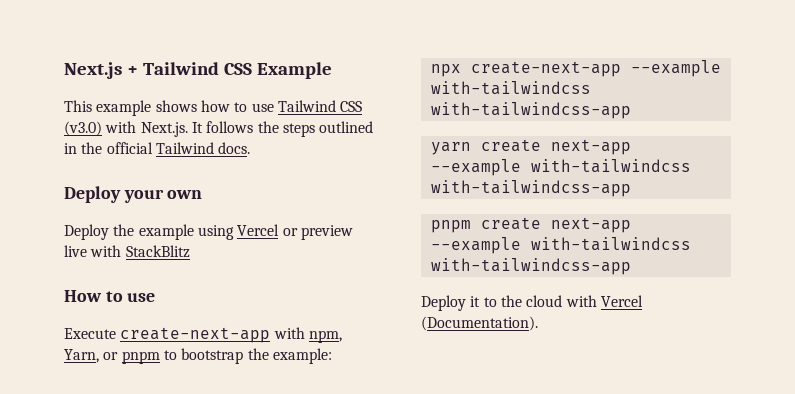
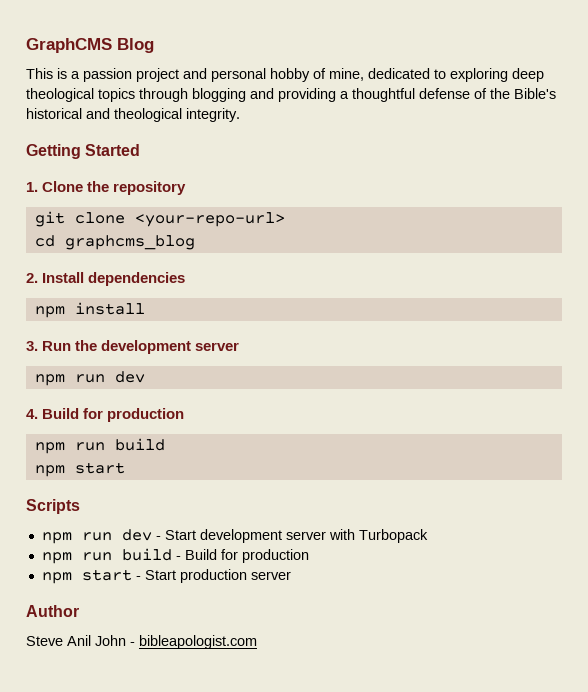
- Next.js + Tailwind CSS Example
- This example shows how to use Tailwind CSS (v3.0) with Next.js. It follows the steps outlined in the official Tailwind docs.
- Deploy your own
- Deploy the example using Vercel or preview live with StackBlitz
- How to use
- Execute create-next-app with npm, Yarn, or pnpm to bootstrap the example:
- npx create-next-app --example with-tailwindcss with-tailwindcss-app
- yarn create next-app --example with-tailwindcss with-tailwindcss-app
- pnpm create next-app --example with-tailwindcss with-tailwindcss-app
- Deploy it to the cloud with Vercel (Documentation).
+ GraphCMS Blog
+ This is a passion project and personal hobby of mine, dedicated to exploring deep theological topics through blogging and providing a thoughtful defense of the Bible's historical and theological integrity.
+ Getting Started
+ 1. Clone the repository
+ git clone <your-repo-url>
+ cd graphcms_blog
+ 2. Install dependencies
+ npm install
+ 3. Run the development server
+ npm run dev
+ 4. Build for production
+ npm run build
+ npm start
+ Scripts
+ npm run dev - Start development server with Turbopack
+ npm run build - Build for production
+ npm start - Start production server
+ Author
+ Steve Anil John - bibleapologist.com

